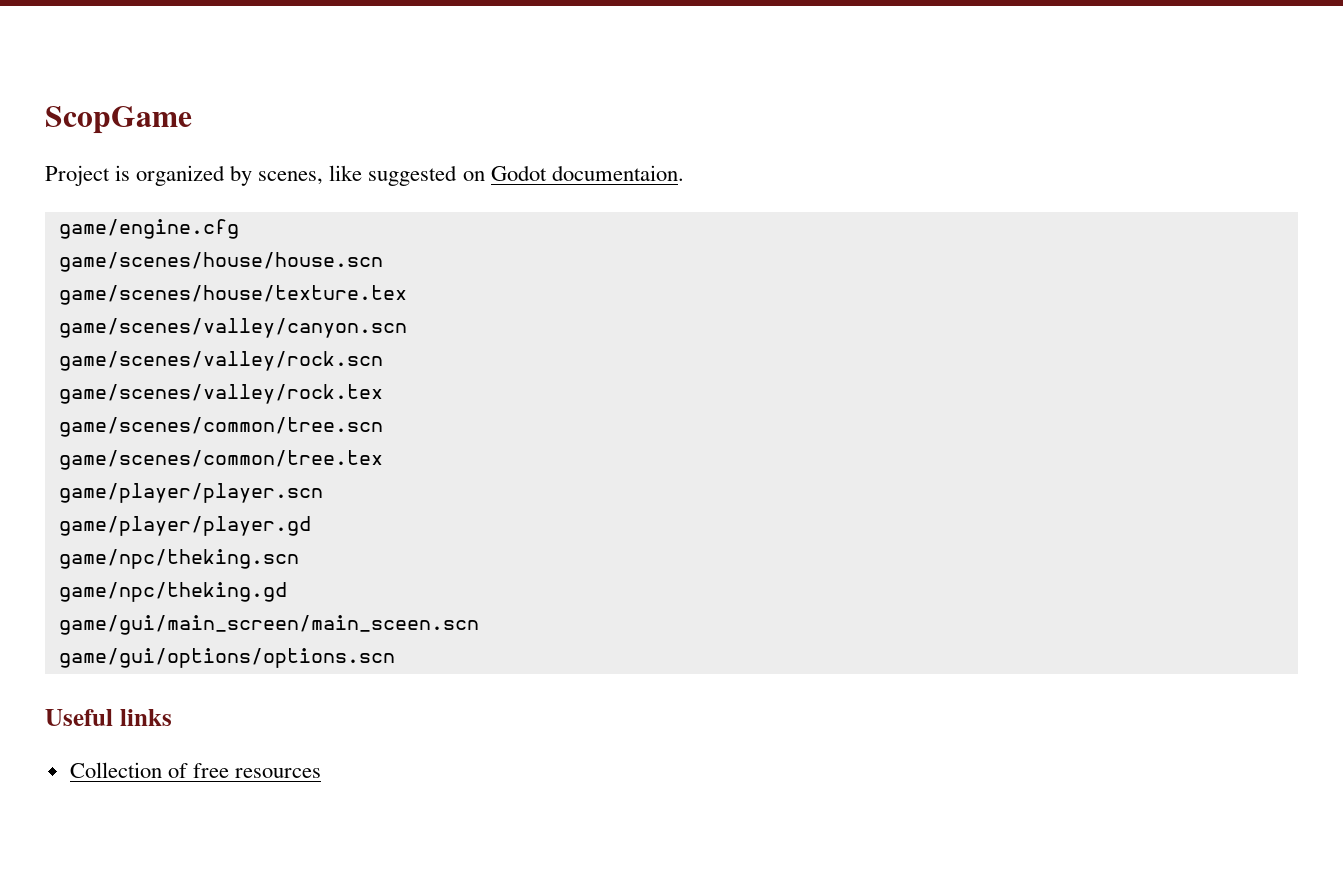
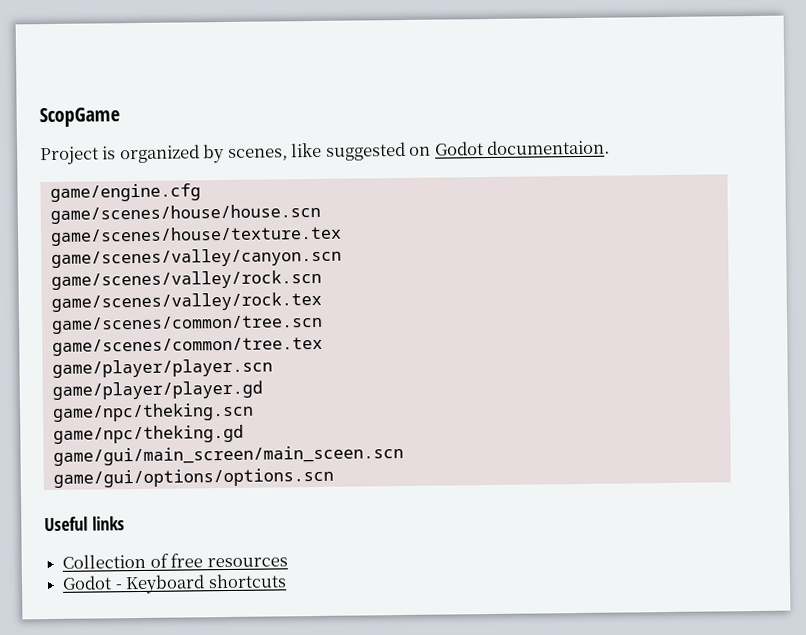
+ Godot - Keyboard shortcuts

